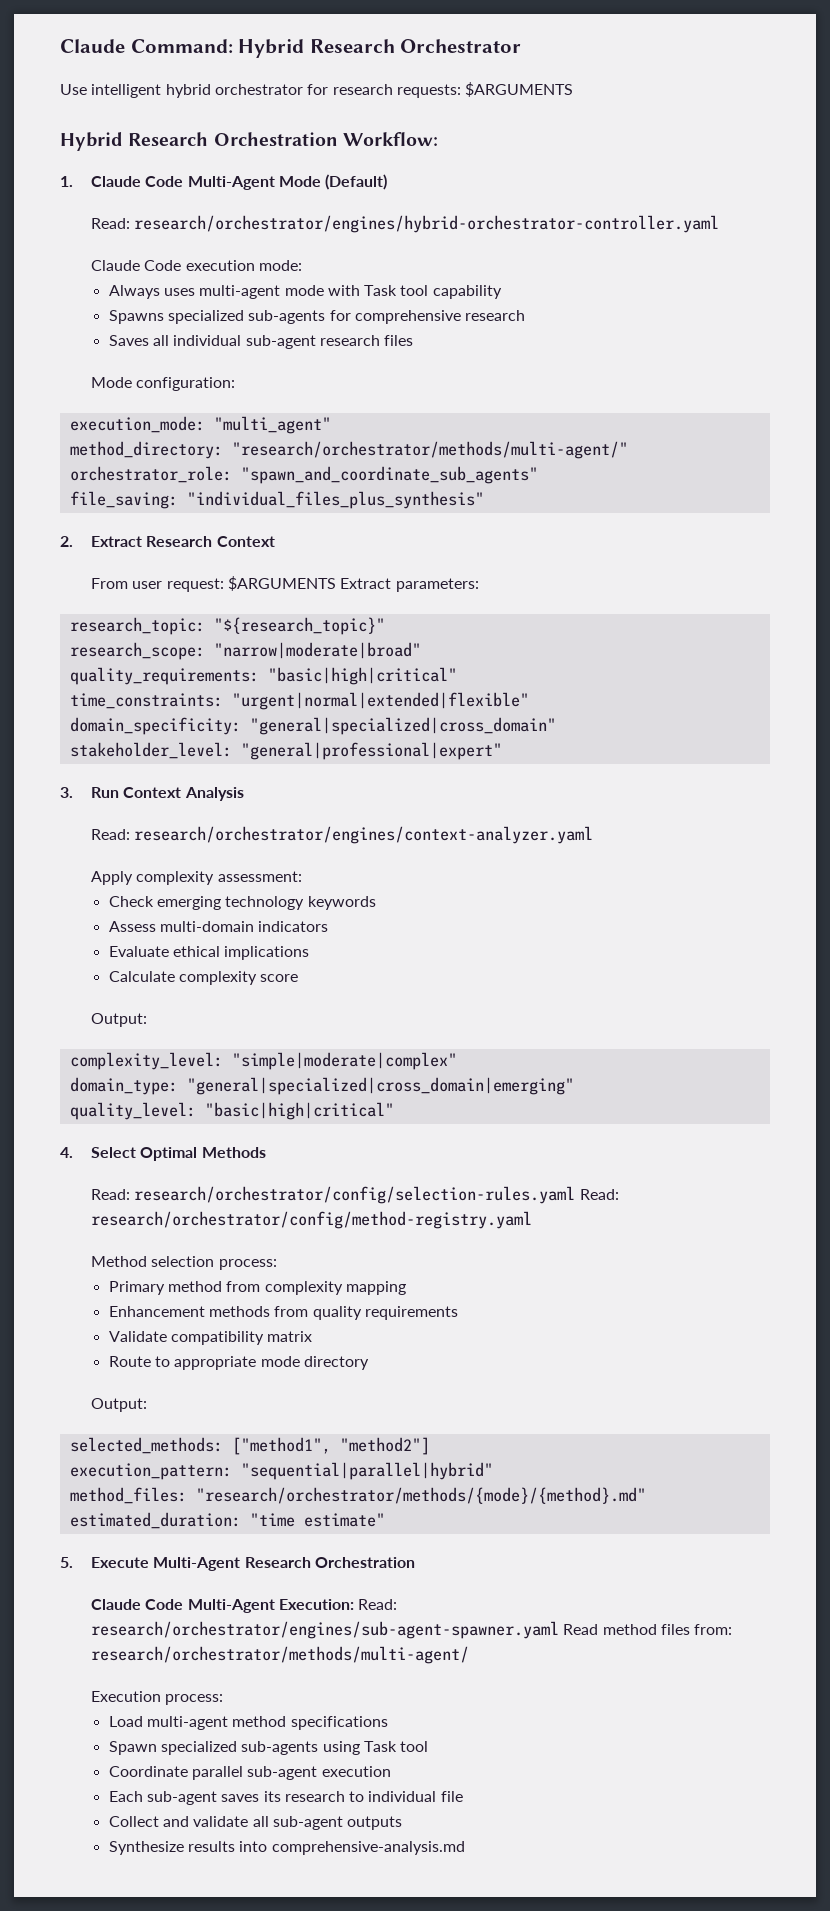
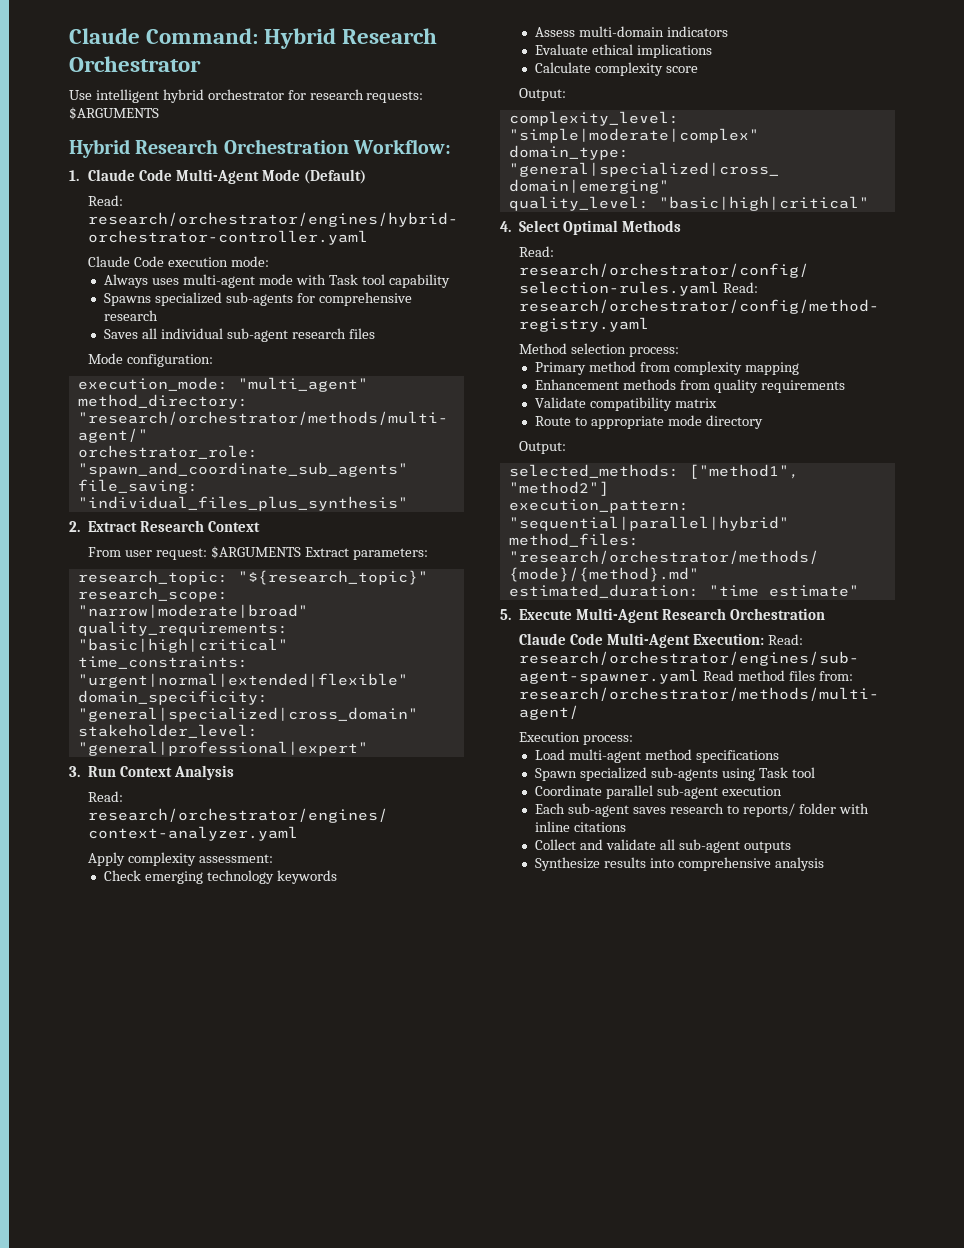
- Each sub-agent saves its research to individual file
+ Each sub-agent saves research to reports/ folder with inline citations
- Synthesize results into comprehensive-analysis.md
+ Synthesize results into comprehensive analysis

